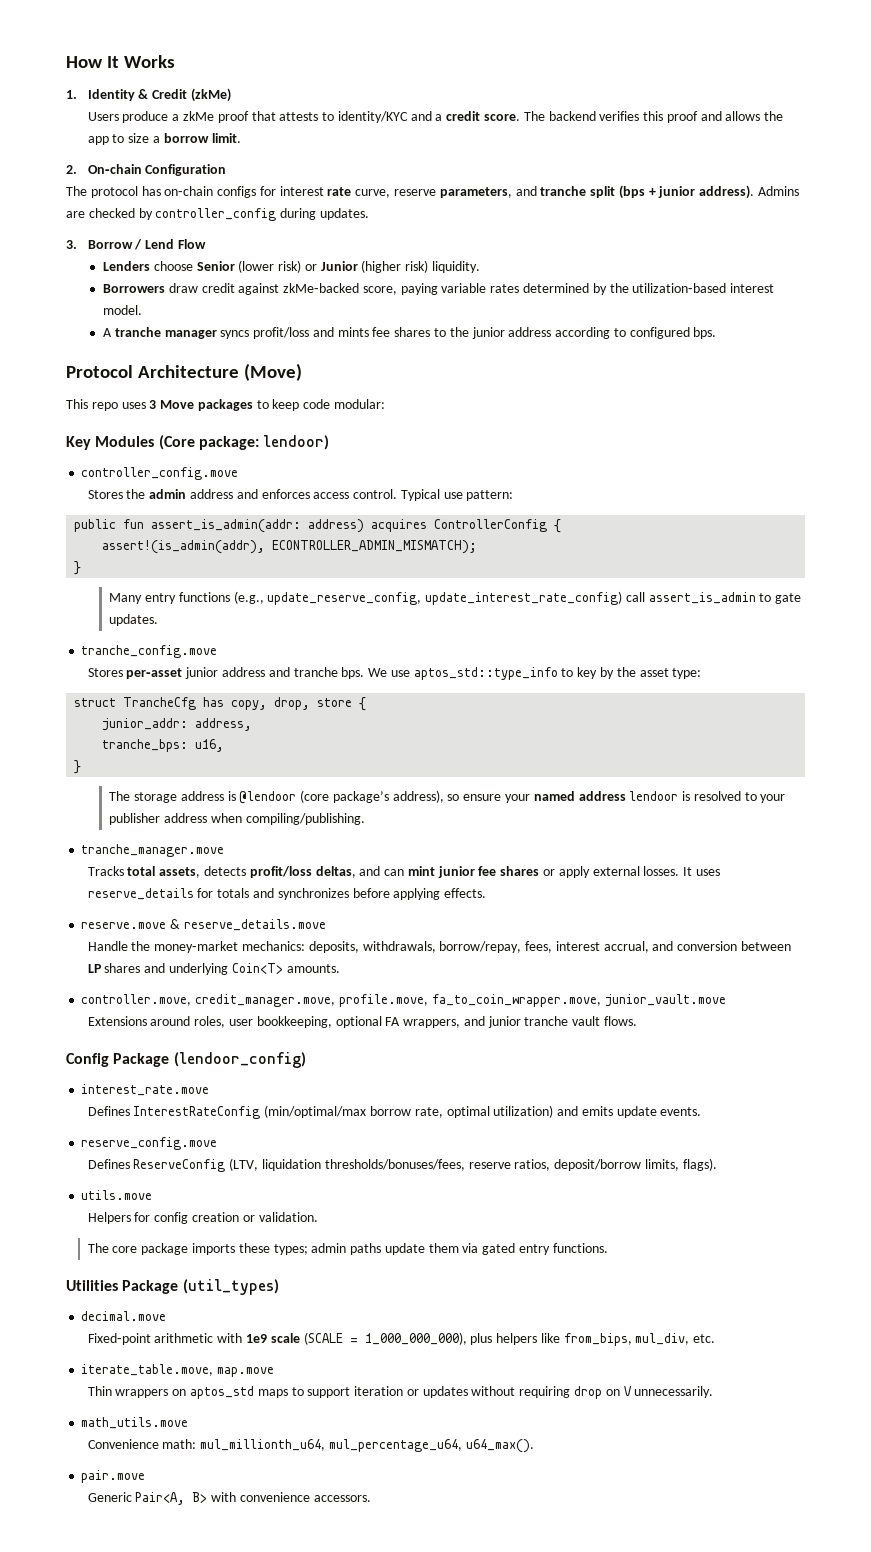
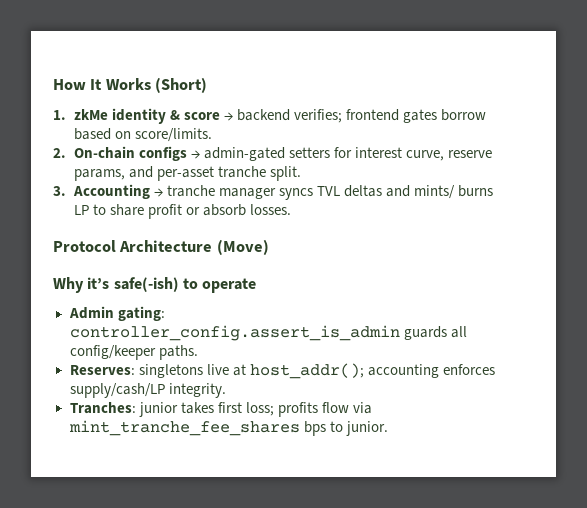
- How It Works
+ How It Works (Short)
- 1. Identity & Credit (zkMe)
- Users produce a zkMe proof that attests to identity/KYC and a credit score. The backend verifies this proof and allows the app to size a borrow limit.
- 2. On‑chain Configuration
- The protocol has on‑chain configs for interest rate curve, reserve parameters, and tranche split (bps + junior address). Admins are checked by controller_config during updates.
- 3. Borrow / Lend Flow
- Lenders choose Senior (lower risk) or Junior (higher risk) liquidity.
- Borrowers draw credit against zkMe‑backed score, paying variable rates determined by the utilization‑based interest model.
- A tranche manager syncs profit/loss and mints fee shares to the junior address according to configured bps.
+ 1. zkMe identity & score → backend verifies; frontend gates borrow based on score/limits.
+ 2. On‑chain configs → admin‑gated setters for interest curve, reserve params, and per‑asset tranche split.
+ 3. Accounting → tranche manager syncs TVL deltas and mints/ burns LP to share profit or absorb losses.
  Protocol Architecture (Move)
- This repo uses 3 Move packages to keep code modular:
- Key Modules (Core package: lendoor)
- controller_config.move
- Stores the admin address and enforces access control. Typical use pattern:
- public fun assert_is_admin(addr: address) acquires ControllerConfig {
- assert!(is_admin(addr), ECONTROLLER_ADMIN_MISMATCH);
- }
- Many entry functions (e.g., update_reserve_config, update_interest_rate_config) call assert_is_admin to gate updates.
- tranche_config.move
- Stores per‑asset junior address and tranche bps. We use aptos_std::type_info to key by the asset type:
- struct TrancheCfg has copy, drop, store {
- junior_addr: address,
- tranche_bps: u16,
- }
- The storage address is @lendoor (core package’s address), so ensure your named address lendoor is resolved to your publisher address when compiling/publishing.
- tranche_manager.move
- Tracks total assets, detects profit/loss deltas, and can mint junior fee shares or apply external losses. It uses reserve_details for totals and synchronizes before applying effects.
- reserve.move & reserve_details.move
- Handle the money‑market mechanics: deposits, withdrawals, borrow/repay, fees, interest accrual, and conversion between LP shares and underlying Coin<T> amounts.
- controller.move, credit_manager.move, profile.move, fa_to_coin_wrapper.move, junior_vault.move
- Extensions around roles, user bookkeeping, optional FA wrappers, and junior tranche vault flows.
- Config Package (lendoor_config)
- interest_rate.move
- Defines InterestRateConfig (min/optimal/max borrow rate, optimal utilization) and emits update events.
- reserve_config.move
- Defines ReserveConfig (LTV, liquidation thresholds/bonuses/fees, reserve ratios, deposit/borrow limits, flags).
- utils.move
- Helpers for config creation or validation.
- The core package imports these types; admin paths update them via gated entry functions.
- Utilities Package (util_types)
- decimal.move
- Fixed‑point arithmetic with 1e9 scale (SCALE = 1_000_000_000), plus helpers like from_bips, mul_div, etc.
- iterate_table.move, map.move
- Thin wrappers on aptos_std maps to support iteration or updates without requiring drop on V unnecessarily.
- math_utils.move
- Convenience math: mul_millionth_u64, mul_percentage_u64, u64_max().
- pair.move
- Generic Pair<A, B> with convenience accessors.
+ Why it’s safe(‑ish) to operate
+ Admin gating: controller_config.assert_is_admin guards all config/keeper paths.
+ Reserves: singletons live at host_addr(); accounting enforces supply/cash/LP integrity.
+ Tranches: junior takes first loss; profits flow via mint_tranche_fee_shares bps to junior.

